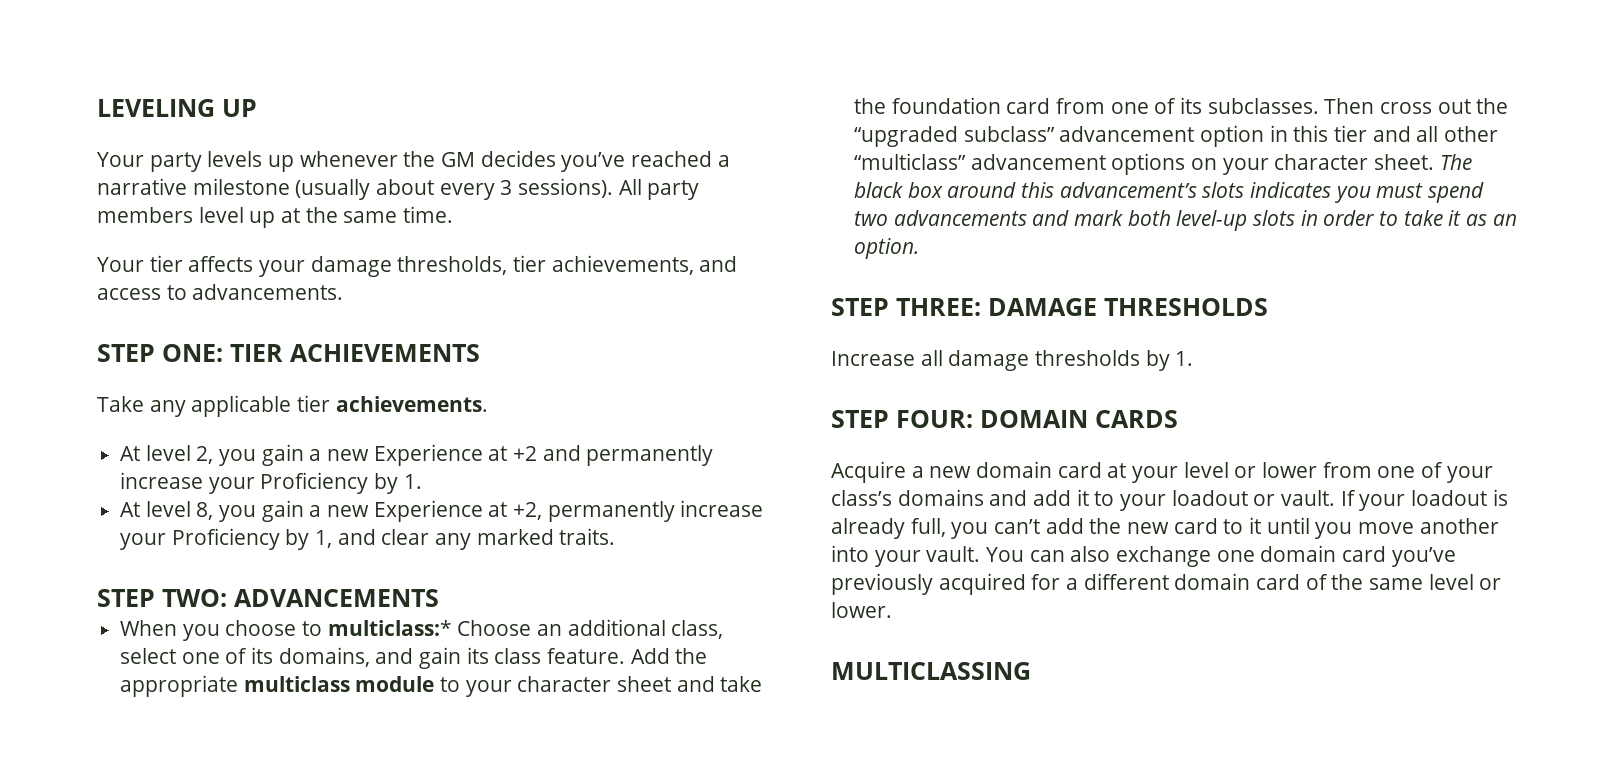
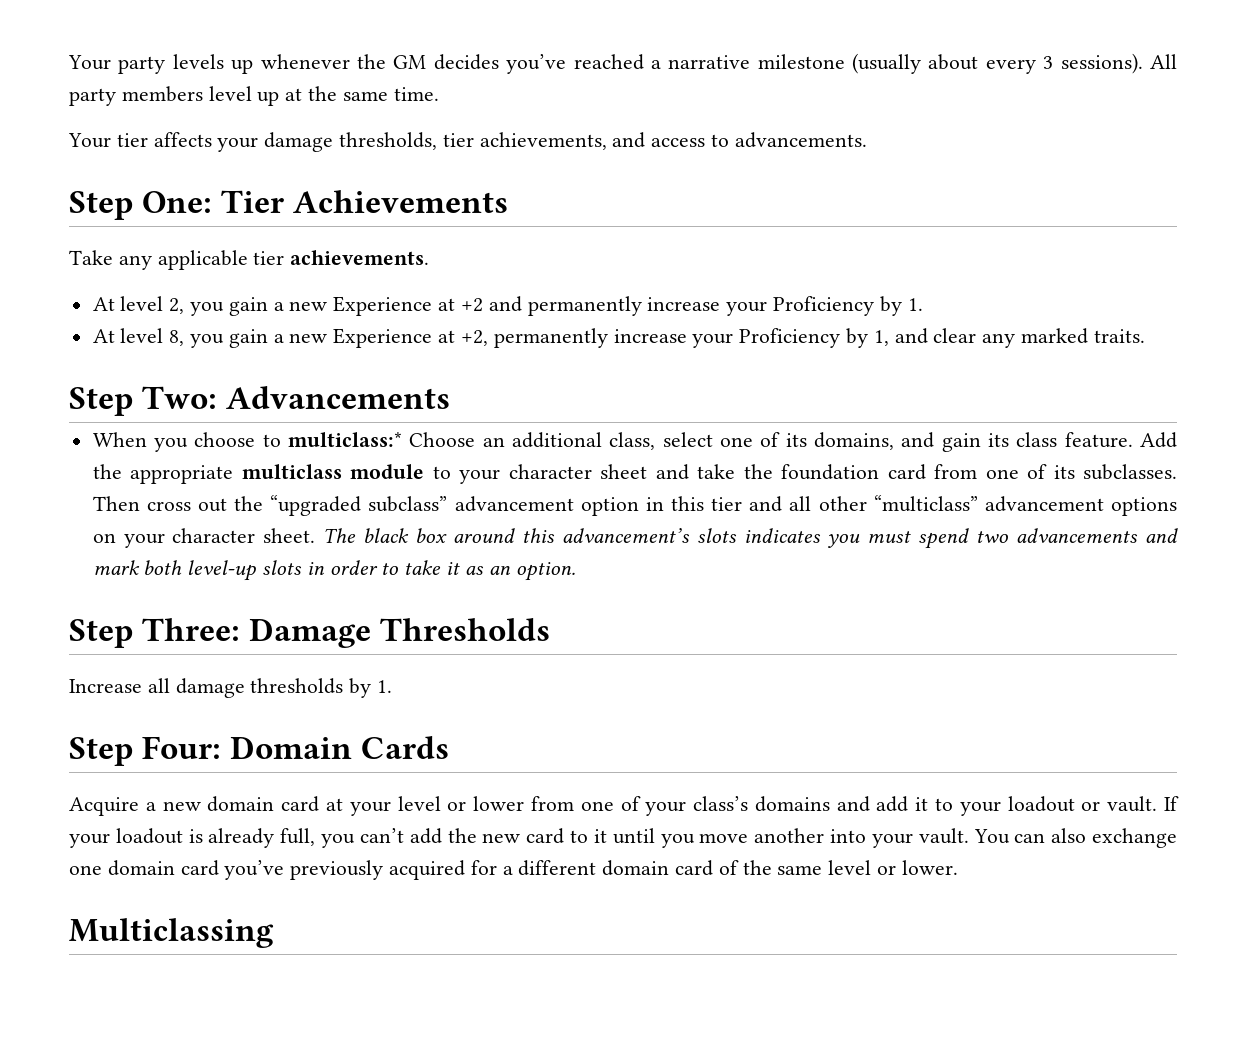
- LEVELING UP
- STEP ONE: TIER ACHIEVEMENTS
+ Step One: Tier Achievements
- STEP TWO: ADVANCEMENTS
+ Step Two: Advancements
- STEP THREE: DAMAGE THRESHOLDS
+ Step Three: Damage Thresholds
- STEP FOUR: DOMAIN CARDS
+ Step Four: Domain Cards
- MULTICLASSING
+ Multiclassing

